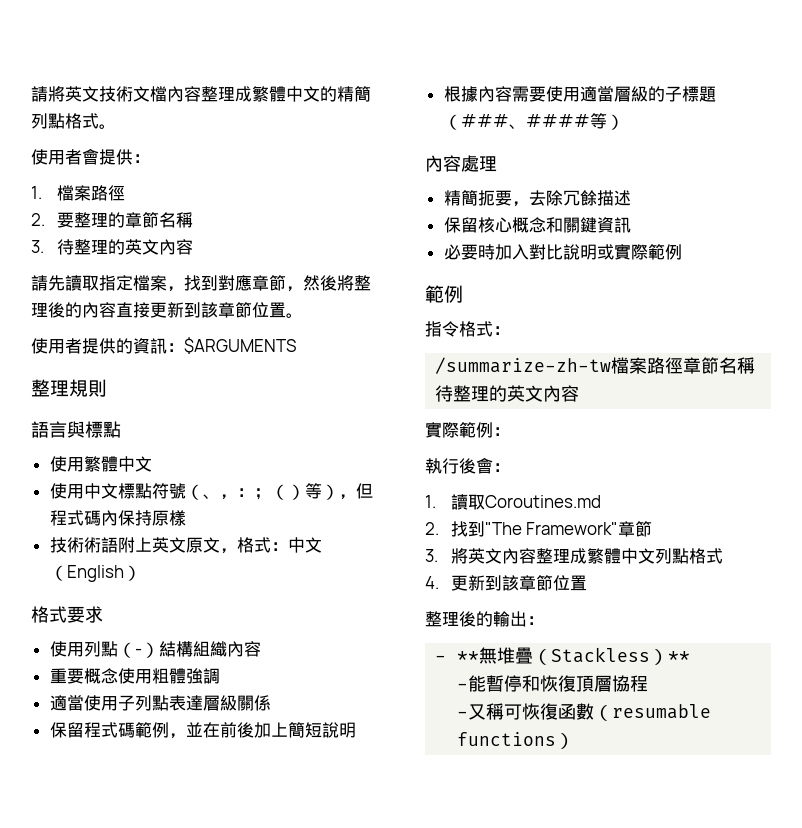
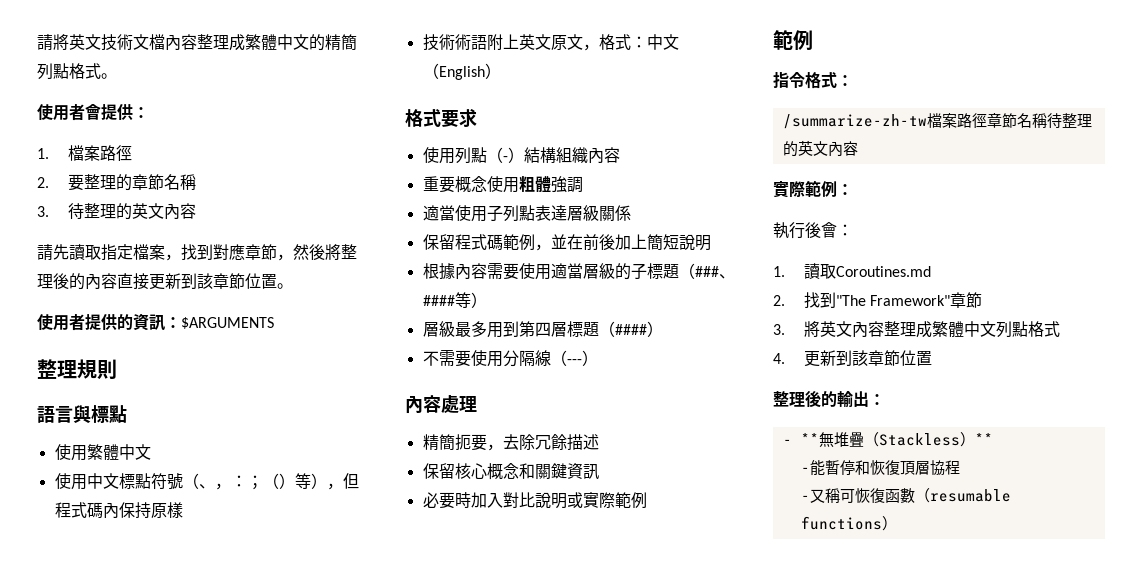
+ 層級最多用到第四層標題（####）
+ 不需要使用分隔線（---）

